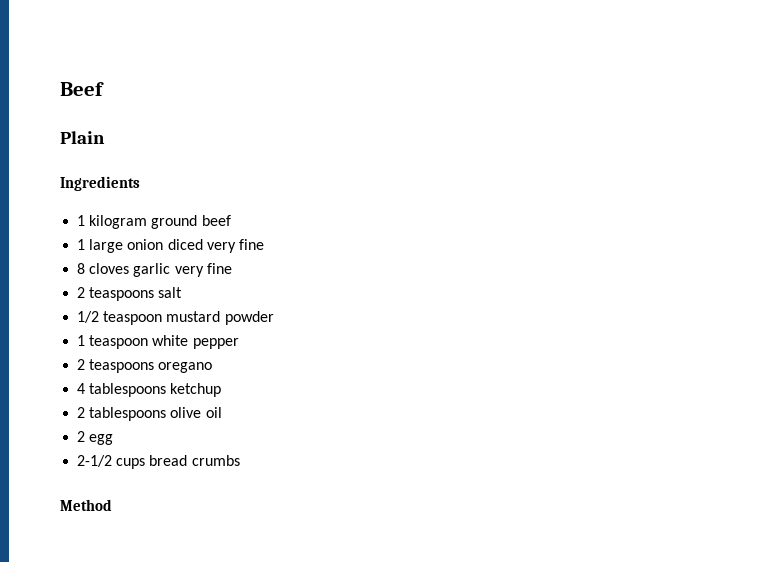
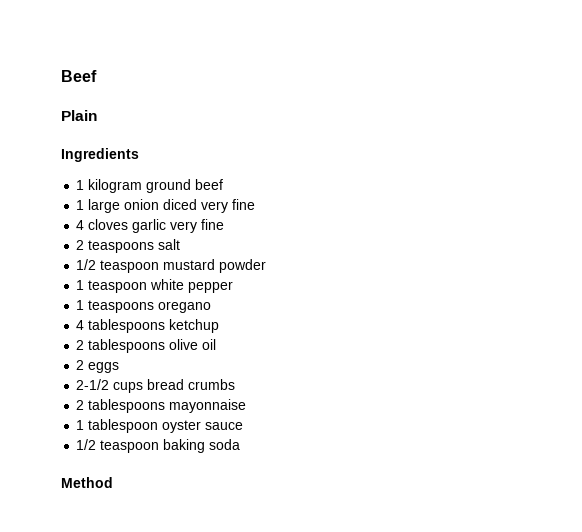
- 8 cloves garlic very fine
+ 4 cloves garlic very fine
- 2 teaspoons oregano
+ 1 teaspoons oregano
- 2 egg
+ 2 eggs
+ 2 tablespoons mayonnaise
+ 1 tablespoon oyster sauce
+ 1/2 teaspoon baking soda

